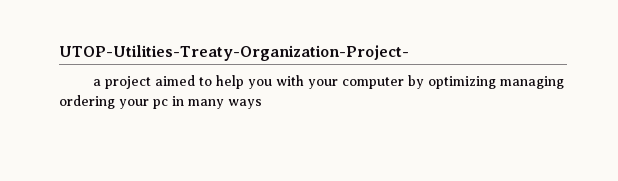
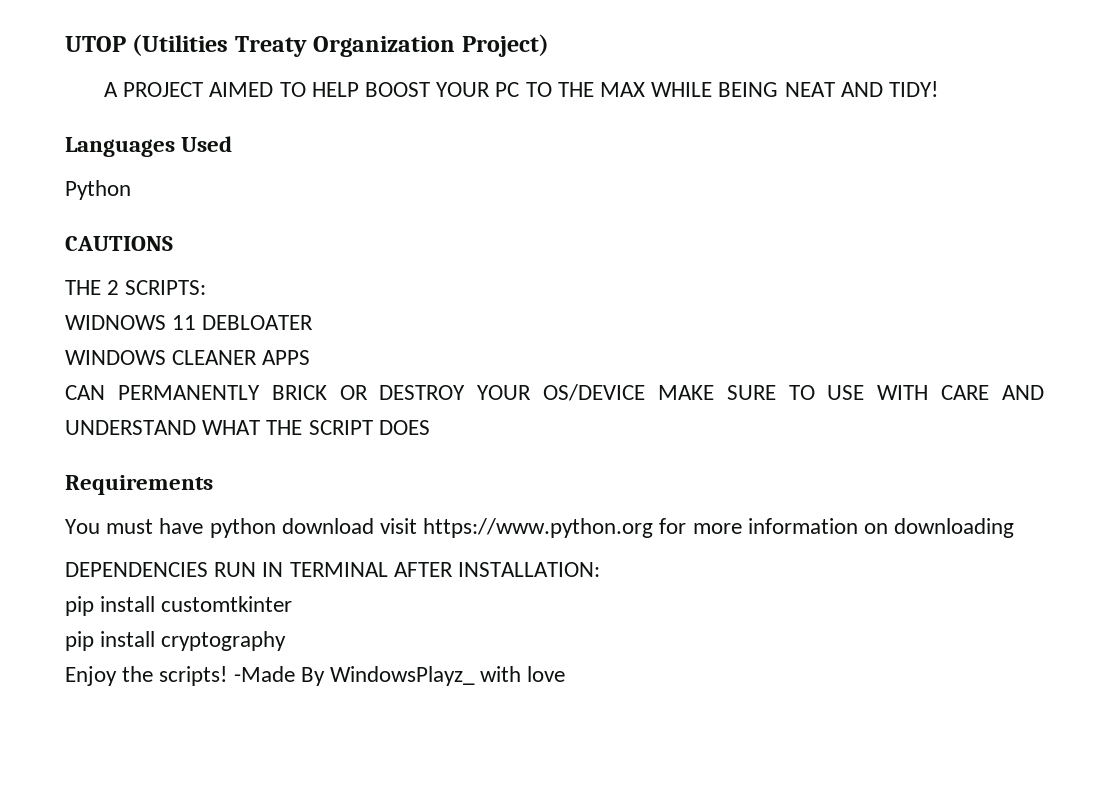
- UTOP-Utilities-Treaty-Organization-Project-
- a project aimed to help you with your computer by optimizing managing ordering your pc in many ways
+ UTOP (Utilities Treaty Organization Project)
+ A PROJECT AIMED TO HELP BOOST YOUR PC TO THE MAX WHILE BEING NEAT AND TIDY!
+ Languages Used
+ Python
+ CAUTIONS
+ THE 2 SCRIPTS:
+ WIDNOWS 11 DEBLOATER
+ WINDOWS CLEANER APPS
+ CAN PERMANENTLY BRICK OR DESTROY YOUR OS/DEVICE MAKE SURE TO USE WITH CARE AND UNDERSTAND WHAT THE SCRIPT DOES
+ Requirements
+ You must have python download visit https://www.python.org for more information on downloading
+ DEPENDENCIES RUN IN TERMINAL AFTER INSTALLATION:
+ pip install customtkinter
+ pip install cryptography
+ Enjoy the scripts! -Made By WindowsPlayz_ with love

